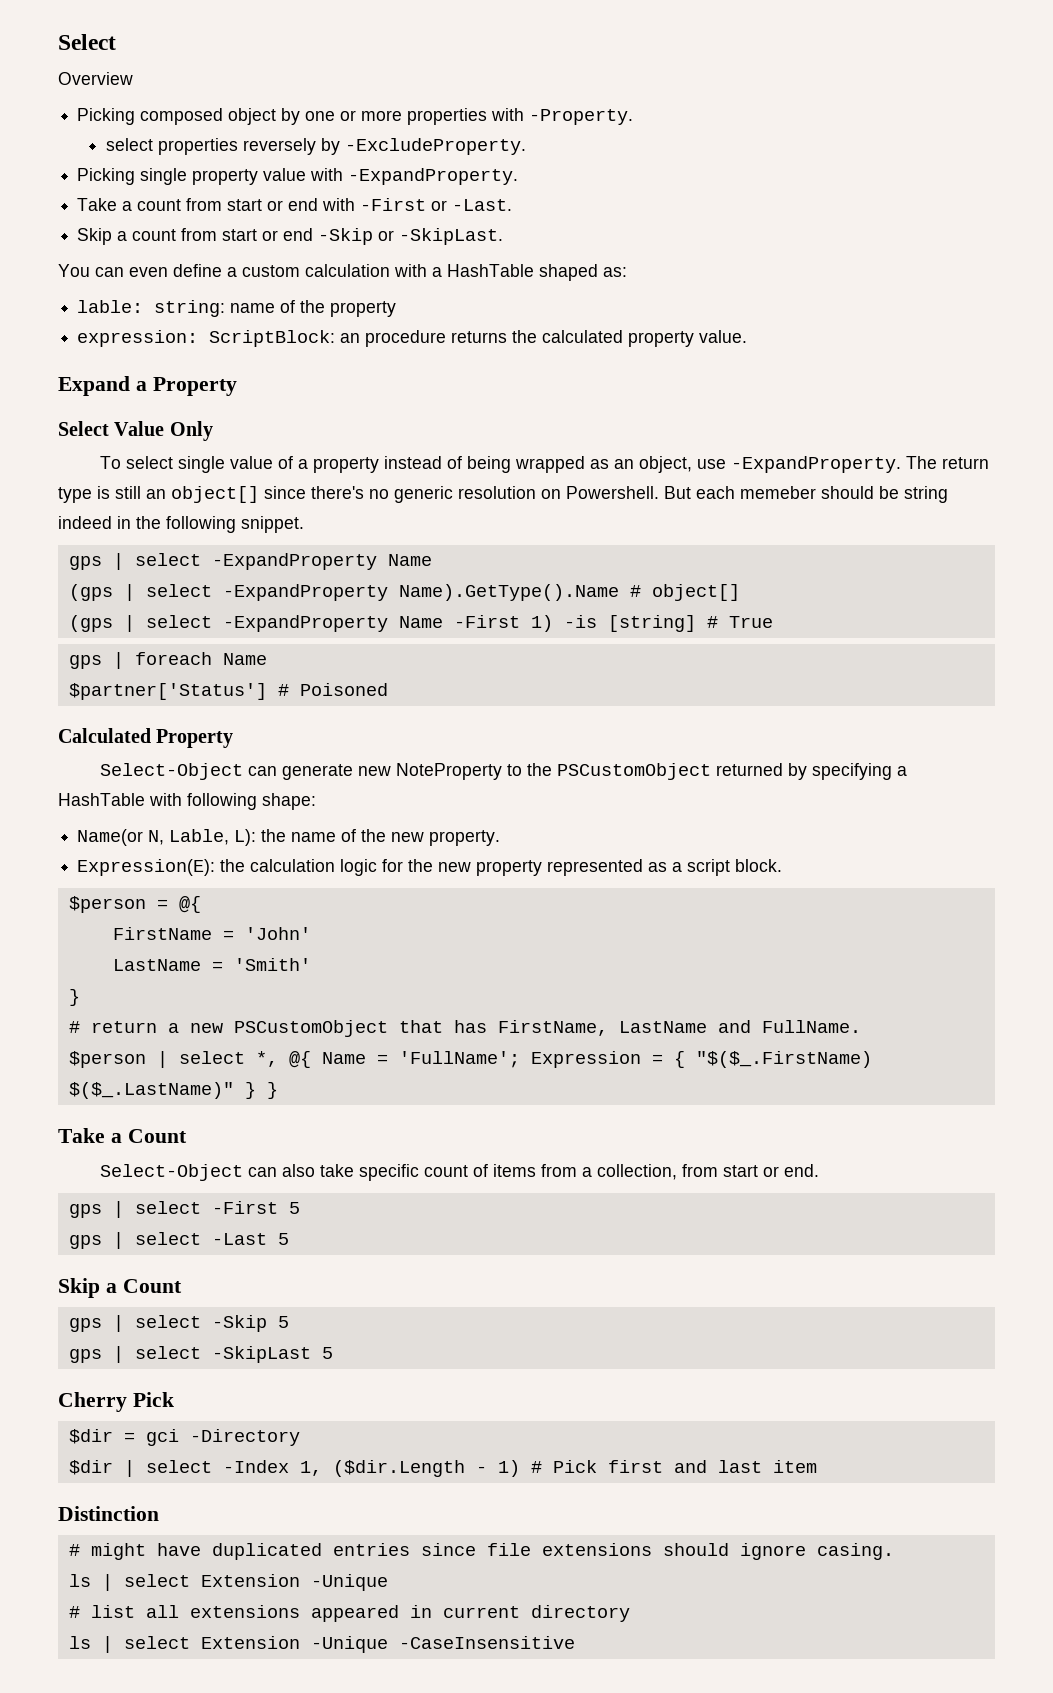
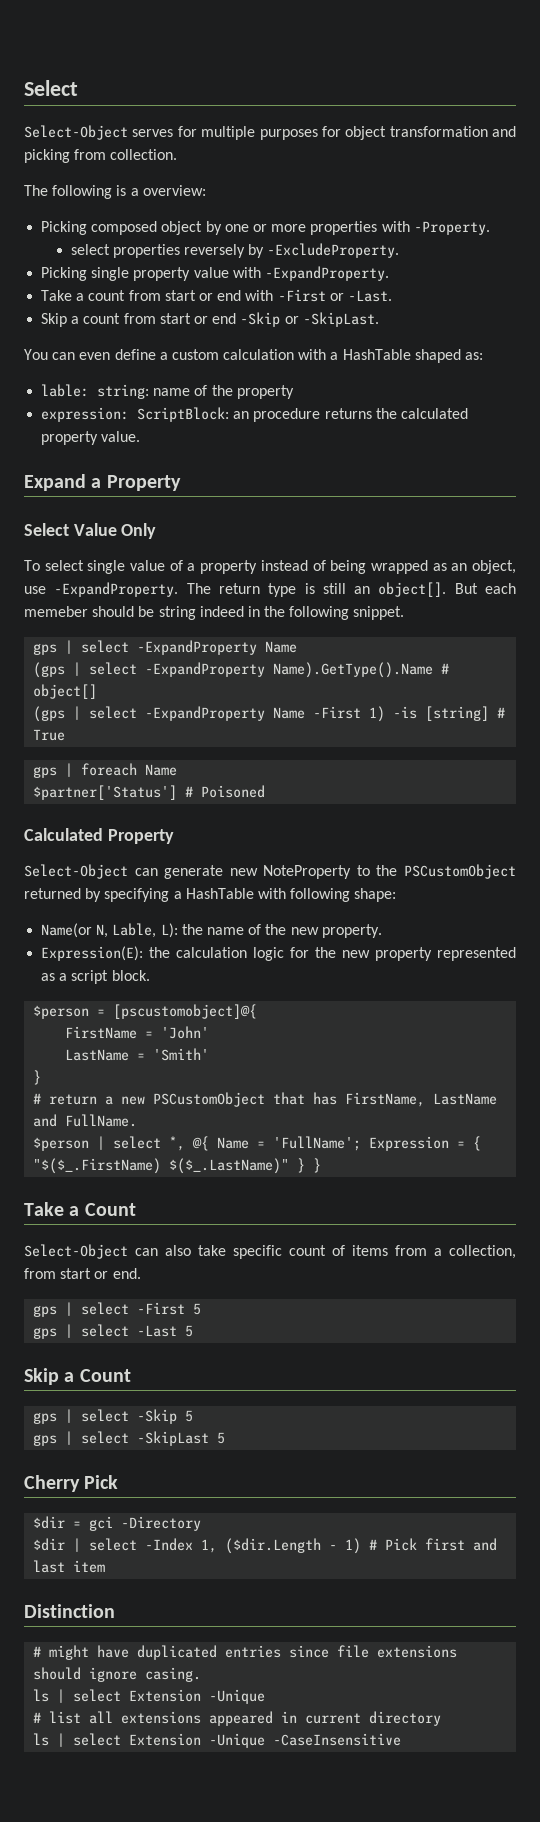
- Overview
+ Select-Object serves for multiple purposes for object transformation and picking from collection.
+ The following is a overview:
- The return type is still an object[] since there's no generic resolution on Powershell.
+ The return type is still an object[].
- $person = @{
+ $person = [pscustomobject]@{

